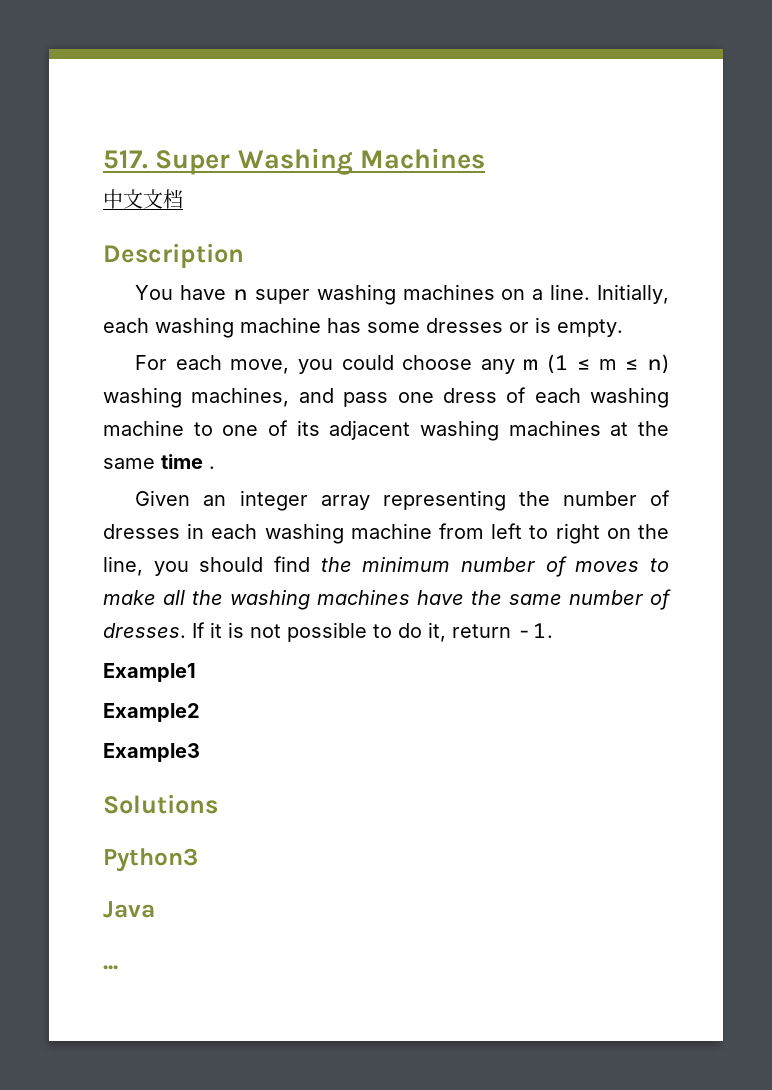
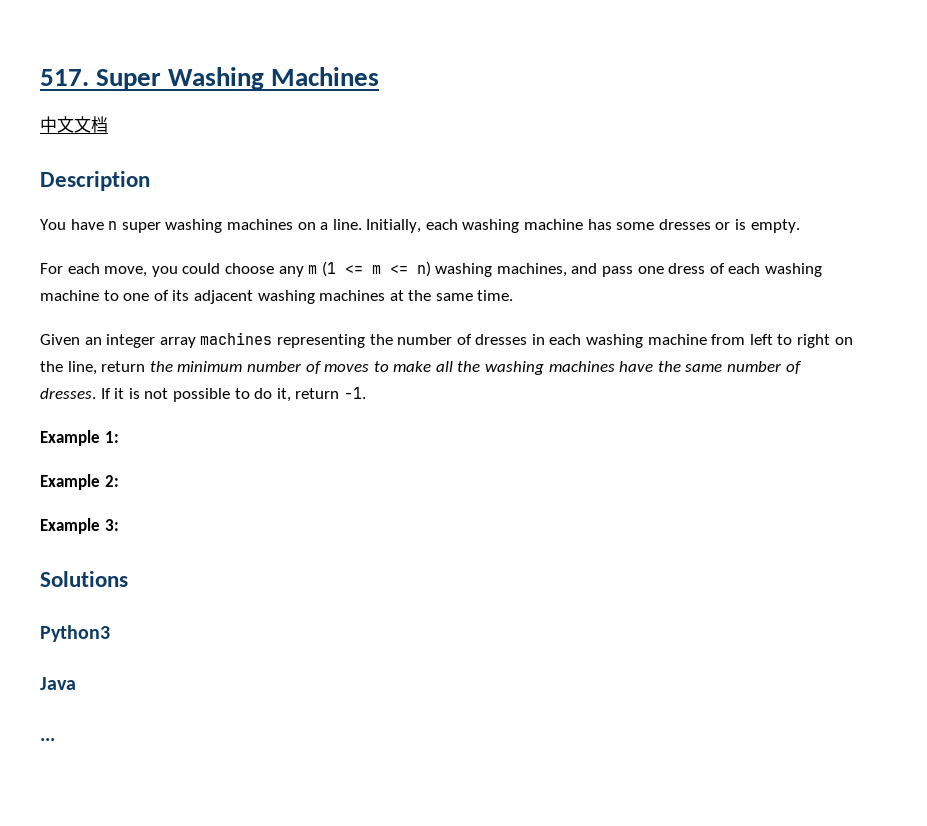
- For each move, you could choose any m (1 ≤ m ≤ n) washing machines, and pass one dress of each washing machine to one of its adjacent washing machines at the same time .
+ For each move, you could choose any m (1 <= m <= n) washing machines, and pass one dress of each washing machine to one of its adjacent washing machines at the same time.
- Given an integer array representing the number of dresses in each washing machine from left to right on the line, you should find the minimum number of moves to make all the washing machines have the same number of dresses.
+ Given an integer array machines representing the number of dresses in each washing machine from left to right on the line, return the minimum number of moves to make all the washing machines have the same number of dresses.
- Example1
- Example2
- Example3
+ Example 1:
+ Example 2:
+ Example 3:

